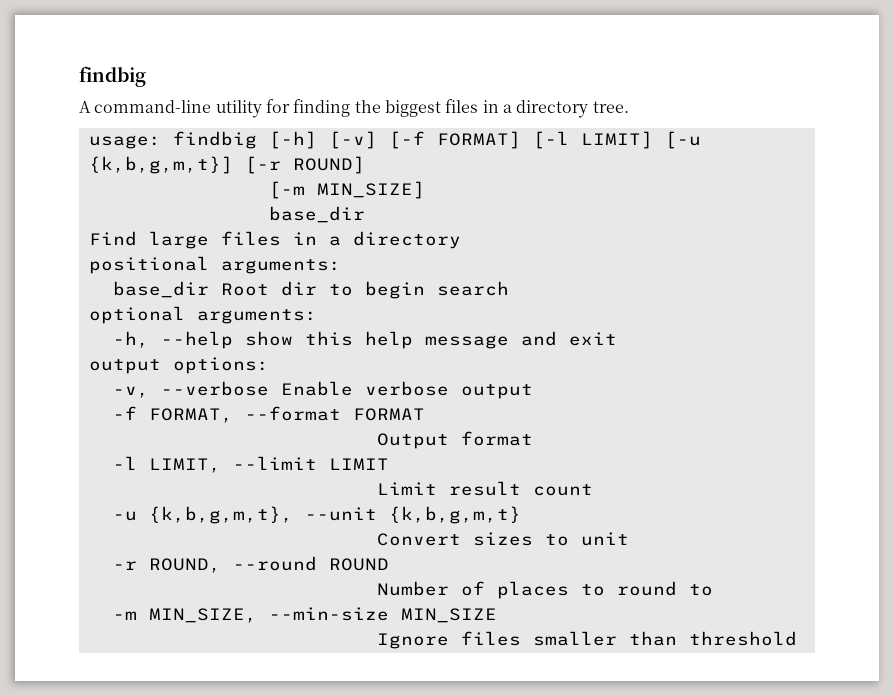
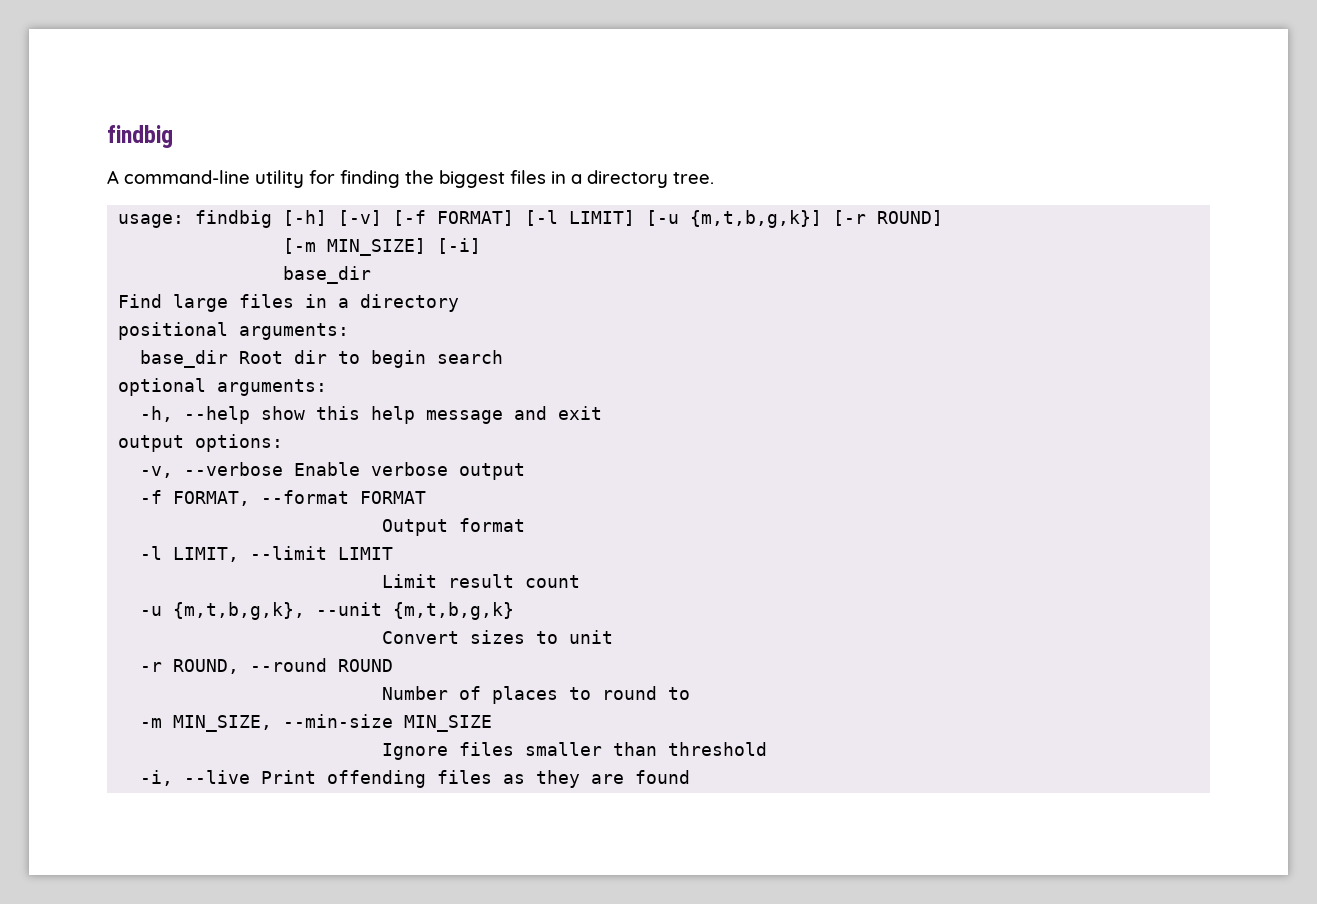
- usage: findbig [-h] [-v] [-f FORMAT] [-l LIMIT] [-u {k,b,g,m,t}] [-r ROUND]
+ usage: findbig [-h] [-v] [-f FORMAT] [-l LIMIT] [-u {m,t,b,g,k}] [-r ROUND]
- [-m MIN_SIZE]
+ [-m MIN_SIZE] [-i]
- -u {k,b,g,m,t}, --unit {k,b,g,m,t}
+ -u {m,t,b,g,k}, --unit {m,t,b,g,k}
+ -i, --live Print offending files as they are found

